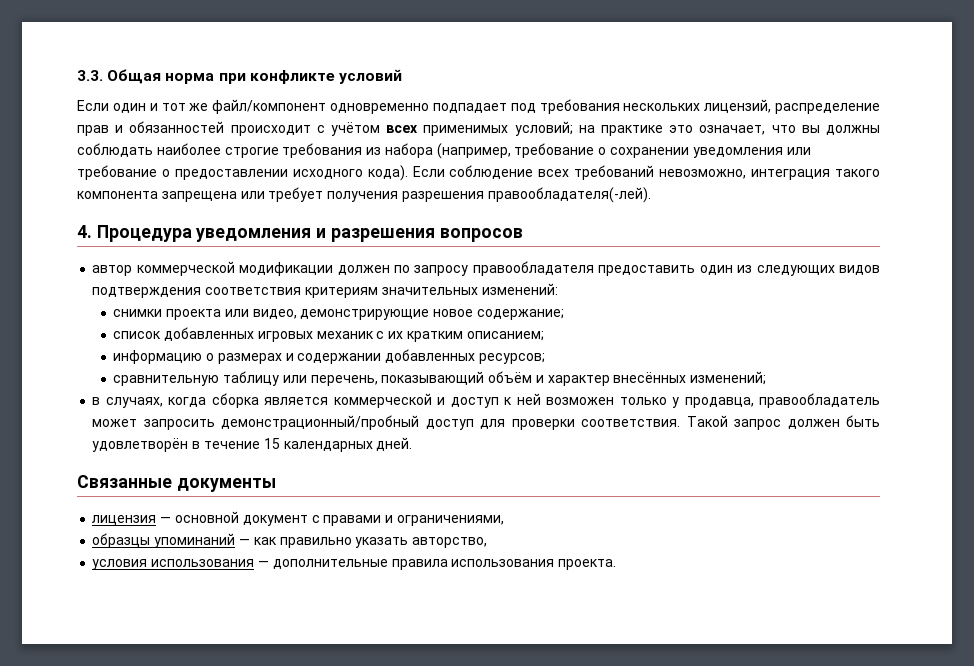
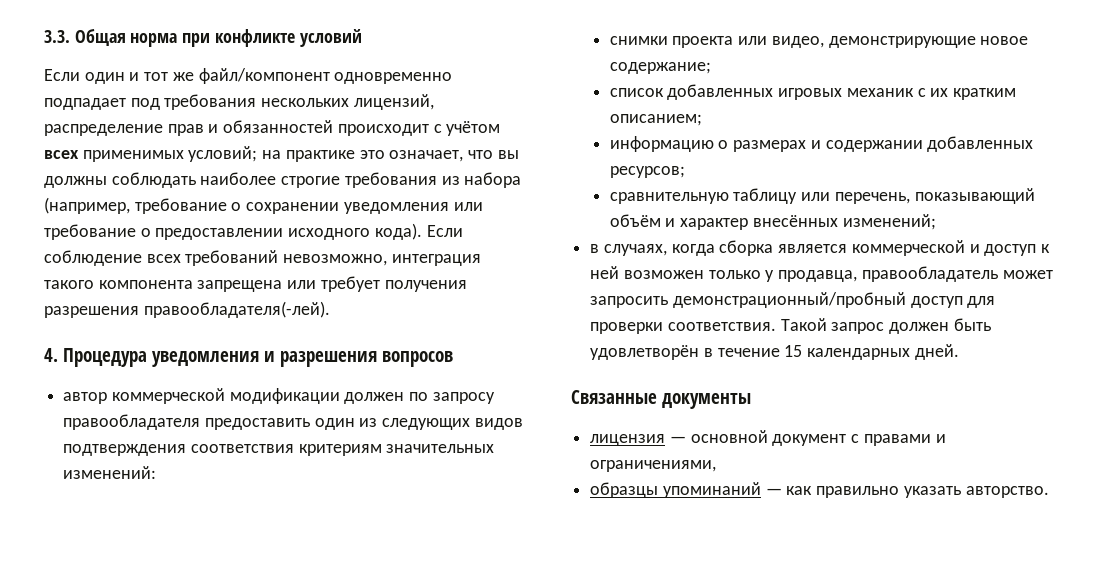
- образцы упоминаний — как правильно указать авторство,
- условия использования — дополнительные правила использования проекта.
+ образцы упоминаний — как правильно указать авторство.

